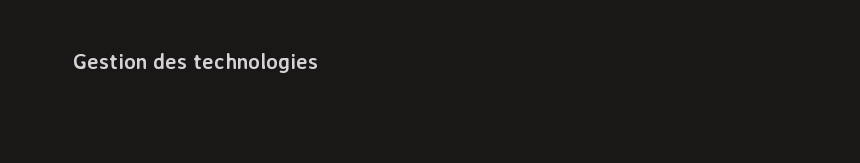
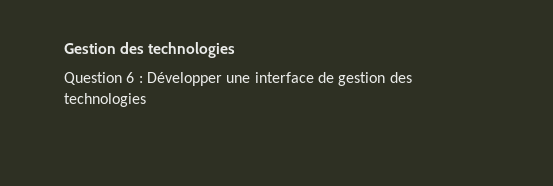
+ Question 6 : Développer une interface de gestion des technologies

